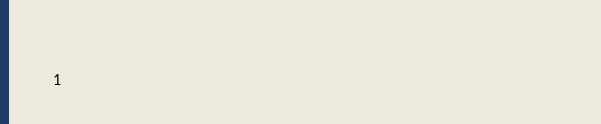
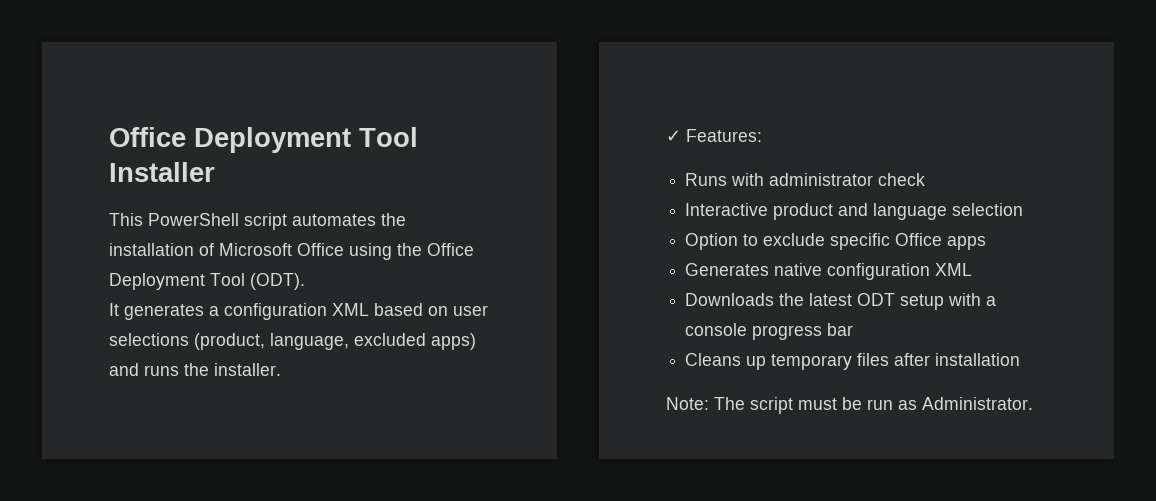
- 1
+ Office Deployment Tool Installer
+ This PowerShell script automates the installation of Microsoft Office using the Office Deployment Tool (ODT).
+ It generates a configuration XML based on user selections (product, language, excluded apps) and runs the installer.
+ ✓ Features:
+ Runs with administrator check
+ Interactive product and language selection
+ Option to exclude specific Office apps
+ Generates native configuration XML
+ Downloads the latest ODT setup with a console progress bar
+ Cleans up temporary files after installation
+ Note: The script must be run as Administrator.

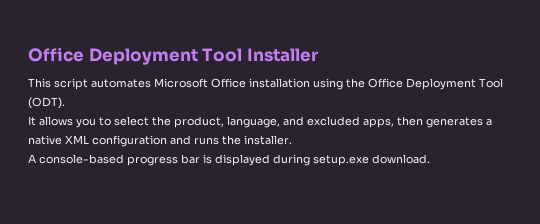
- This PowerShell script automates the installation of Microsoft Office using the Office Deployment Tool (ODT).
+ This script automates Microsoft Office installation using the Office Deployment Tool (ODT).
- It generates a configuration XML based on user selections (product, language, excluded apps) and runs the installer.
- ✓ Features:
- Runs with administrator check
- Interactive product and language selection
- Option to exclude specific Office apps
- Generates native configuration XML
- Downloads the latest ODT setup with a console progress bar
- Cleans up temporary files after installation
- Note: The script must be run as Administrator.
+ It allows you to select the product, language, and excluded apps, then generates a native XML configuration and runs the installer.
+ A console-based progress bar is displayed during setup.exe download.

